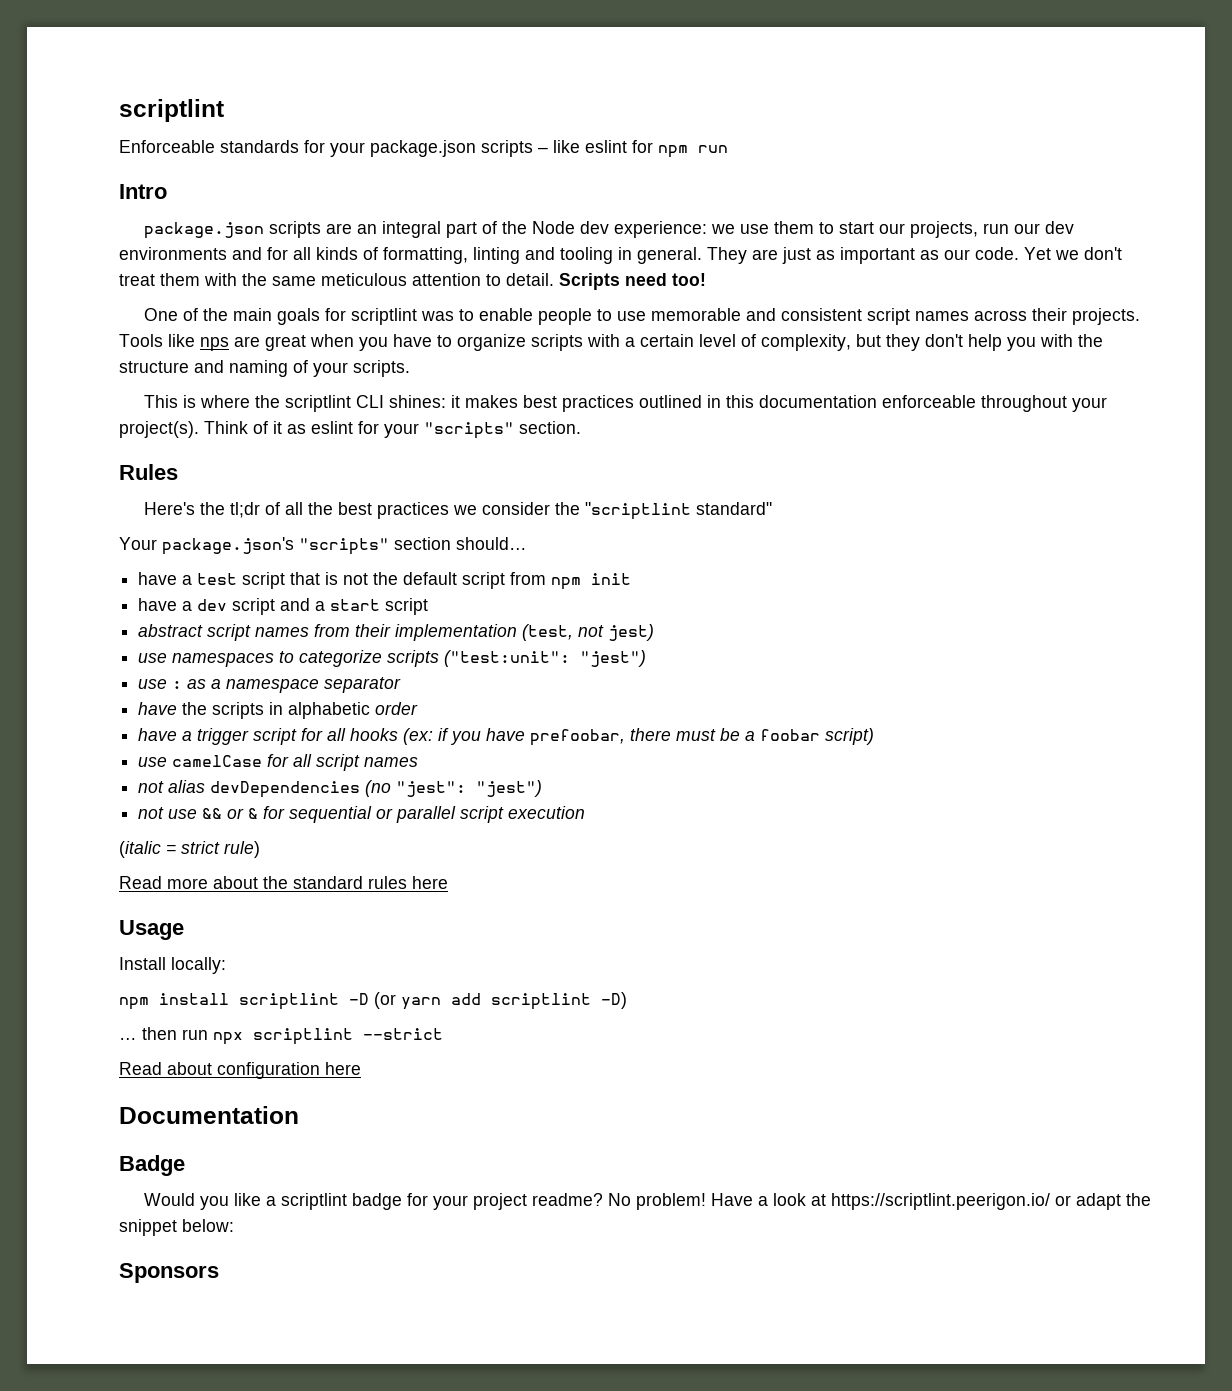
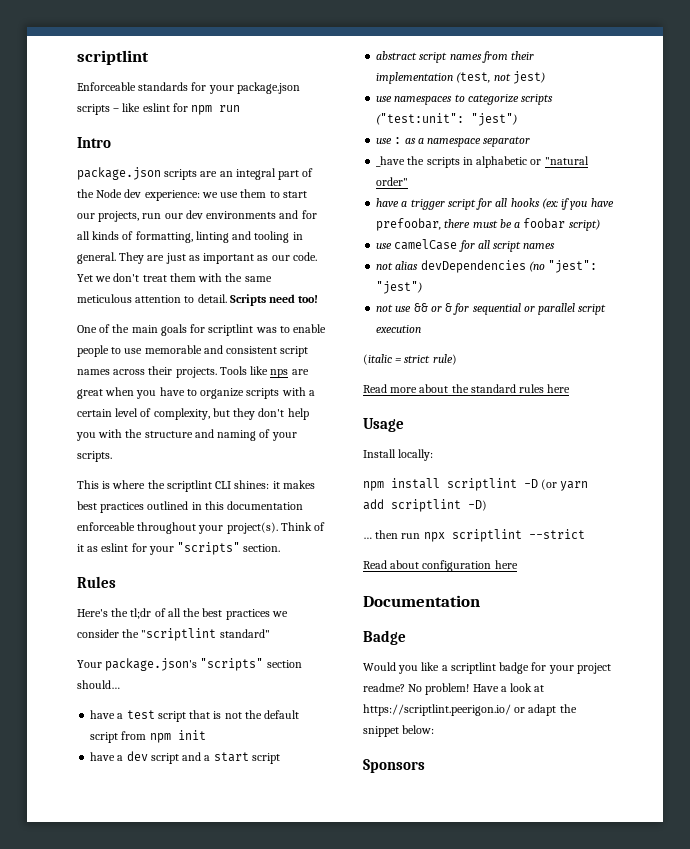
- have the scripts in alphabetic order
+ _have the scripts in alphabetic or "natural order"

